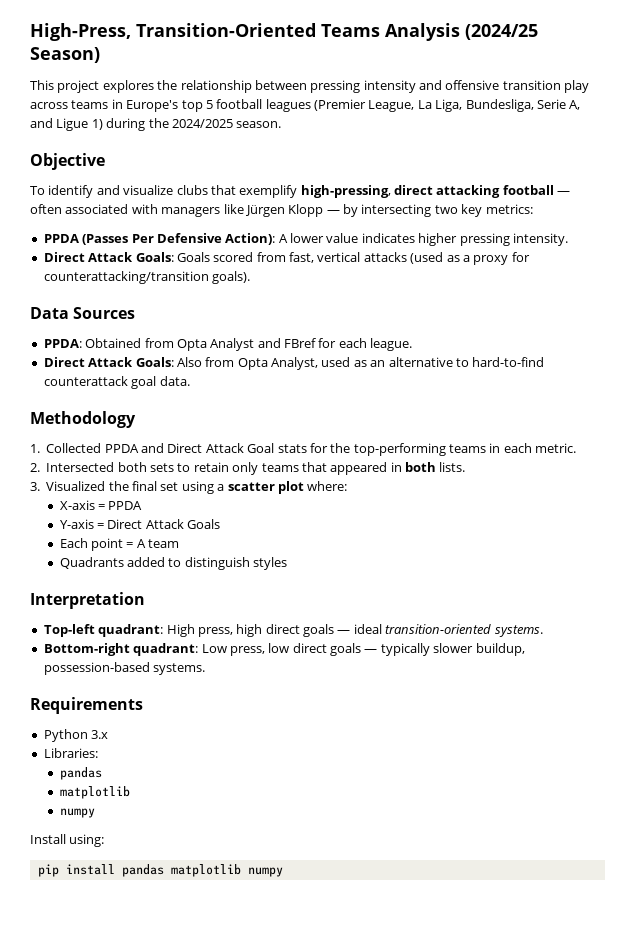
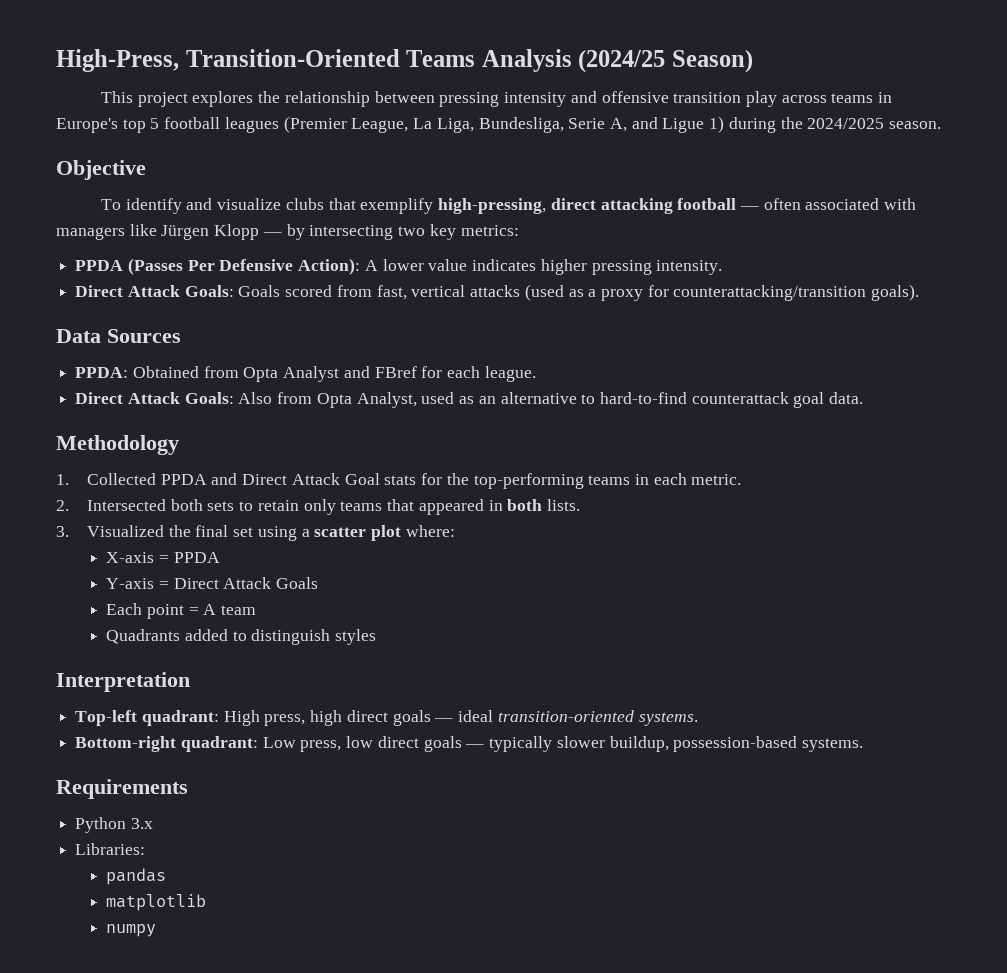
- Install using:
- pip install pandas matplotlib numpy

